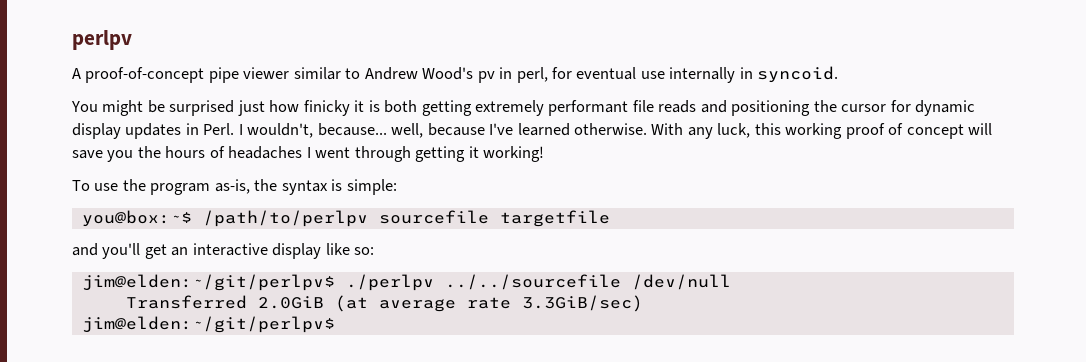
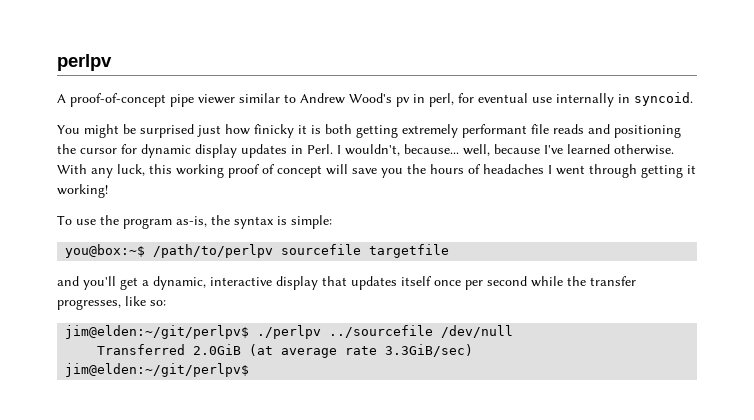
- and you'll get an interactive display like so:
+ and you'll get a dynamic, interactive display that updates itself once per second while the transfer progresses, like so:
- jim@elden:~/git/perlpv$ ./perlpv ../../sourcefile /dev/null
+ jim@elden:~/git/perlpv$ ./perlpv ../sourcefile /dev/null

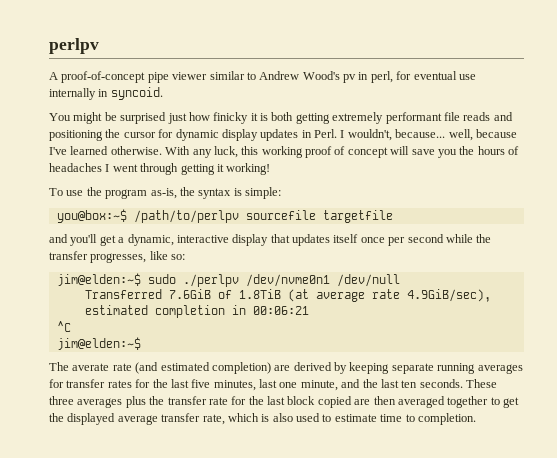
- jim@elden:~/git/perlpv$ ./perlpv ../sourcefile /dev/null
- Transferred 2.0GiB (at average rate 3.3GiB/sec)
- jim@elden:~/git/perlpv$
+ jim@elden:~$ sudo ./perlpv /dev/nvme0n1 /dev/null
+ Transferred 7.6GiB of 1.8TiB (at average rate 4.9GiB/sec), estimated completion in 00:06:21
+ ^C
+ jim@elden:~$
+ The averate rate (and estimated completion) are derived by keeping separate running averages for transfer rates for the last five minutes, last one minute, and the last ten seconds. These three averages plus the transfer rate for the last block copied are then averaged together to get the displayed average transfer rate, which is also used to estimate time to completion.

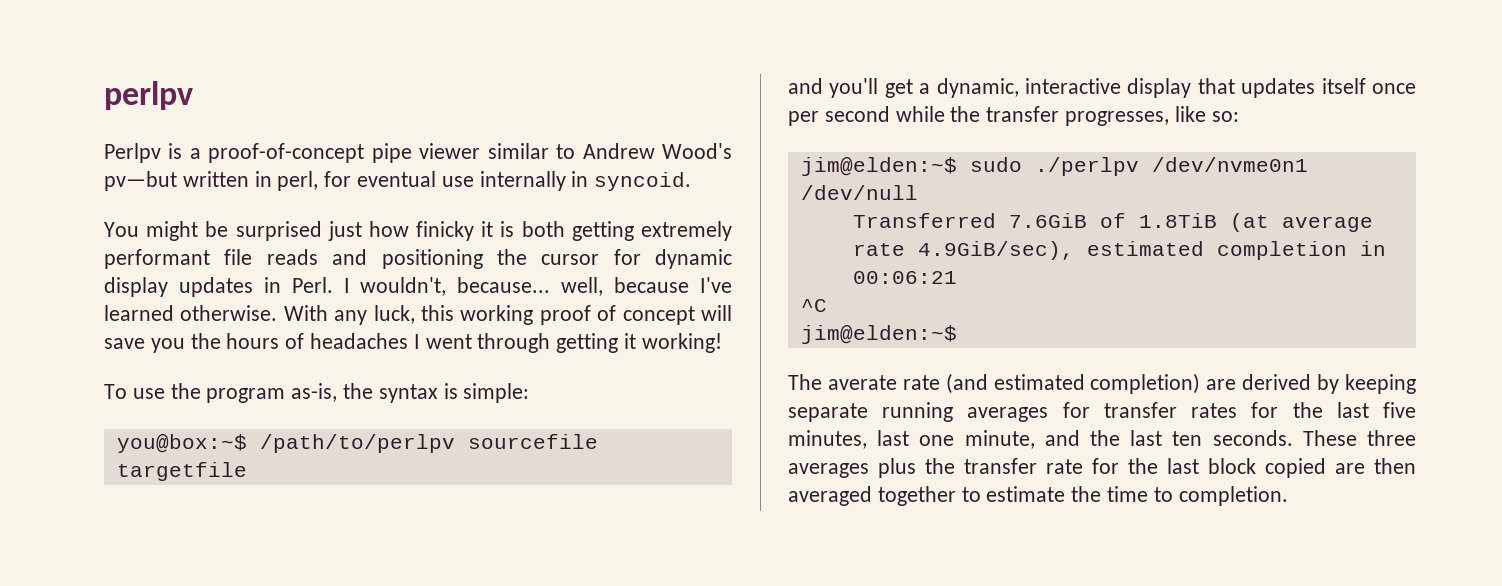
- A proof-of-concept pipe viewer similar to Andrew Wood's pv in perl, for eventual use internally in syncoid.
+ Perlpv is a proof-of-concept pipe viewer similar to Andrew Wood's pv—but written in perl, for eventual use internally in syncoid.
- These three averages plus the transfer rate for the last block copied are then averaged together to get the displayed average transfer rate, which is also used to estimate time to completion.
+ These three averages plus the transfer rate for the last block copied are then averaged together to estimate the time to completion.

